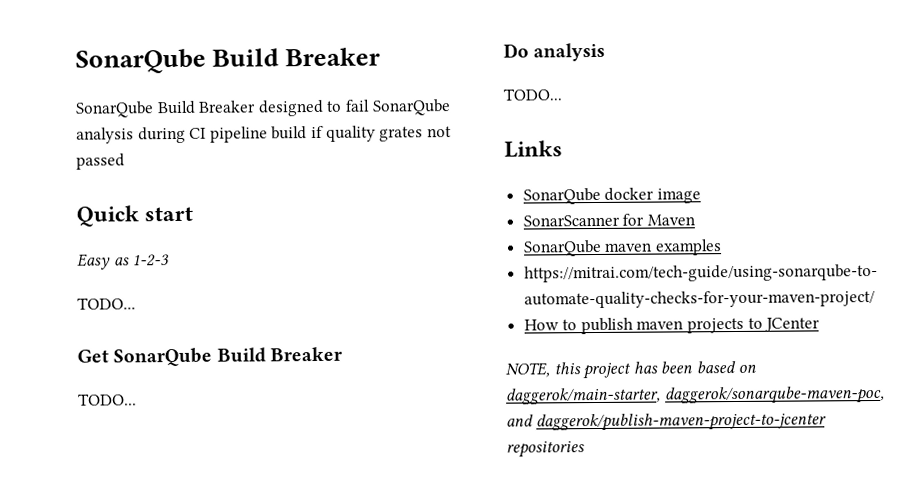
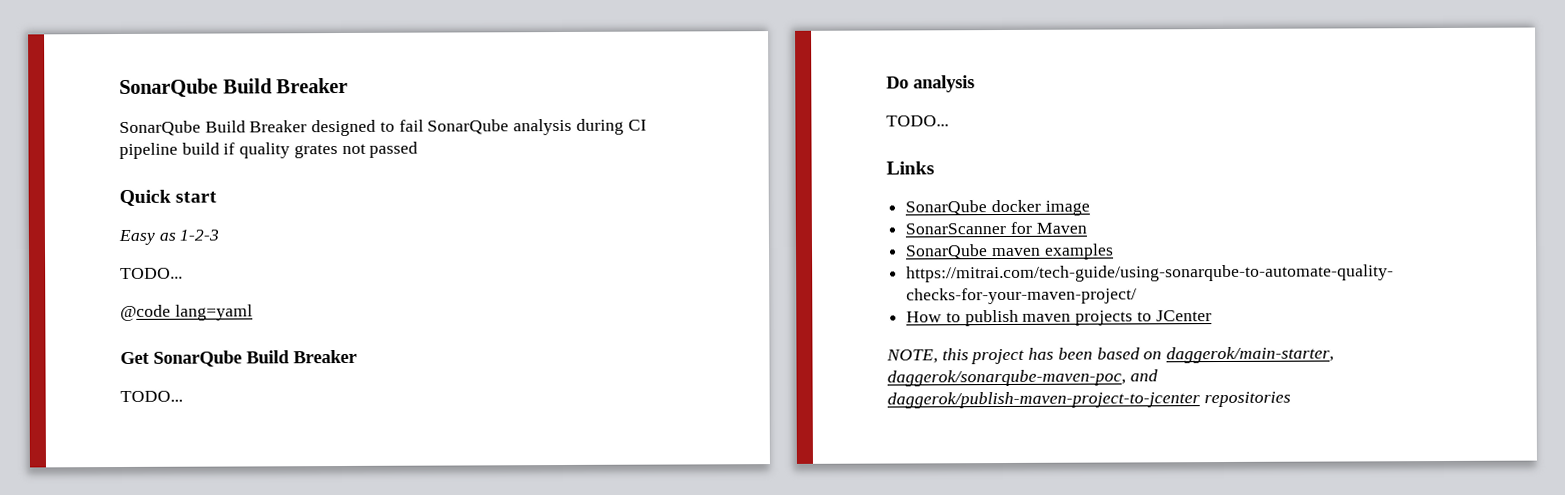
+ @code lang=yaml

